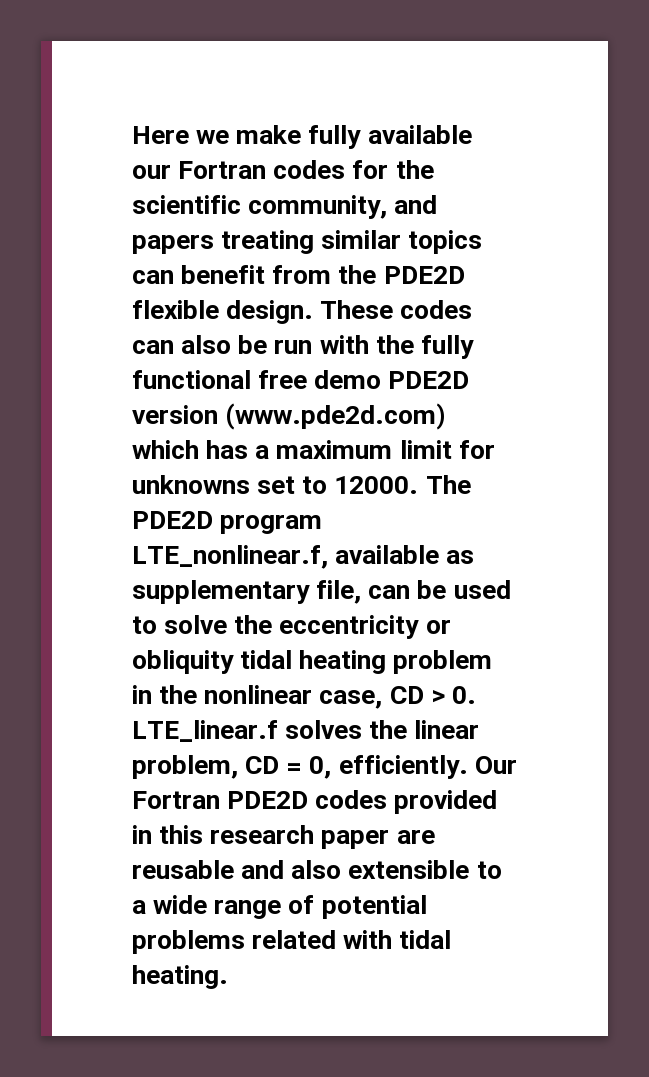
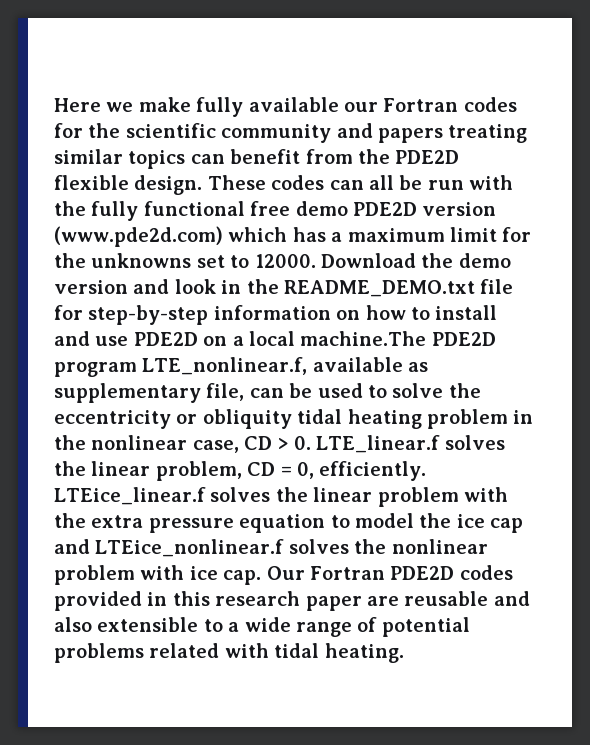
- Here we make fully available our Fortran codes for the scientific community, and papers treating similar topics can benefit from the PDE2D flexible design.
+ Here we make fully available our Fortran codes for the scientific community and papers treating similar topics can benefit from the PDE2D flexible design.
- These codes can also be run with the fully functional free demo PDE2D version (www.pde2d.com) which has a maximum limit for unknowns set to 12000.
+ These codes can all be run with the fully functional free demo PDE2D version (www.pde2d.com) which has a maximum limit for the unknowns set to 12000.
- The PDE2D program LTE_nonlinear.f, available as supplementary file, can be used to solve the eccentricity or obliquity tidal heating problem in the nonlinear case, CD > 0. LTE_linear.f solves the linear problem, CD = 0, efficiently.
+ Download the demo version and look in the README_DEMO.txt file for step-by-step information on how to install and use PDE2D on a local machine.The PDE2D program LTE_nonlinear.f, available as supplementary file, can be used to solve the eccentricity or obliquity tidal heating problem in the nonlinear case, CD > 0. LTE_linear.f solves the linear problem, CD = 0, efficiently.
+ LTEice_linear.f solves the linear problem with the extra pressure equation to model the ice cap and LTEice_nonlinear.f solves the nonlinear problem with ice cap.

